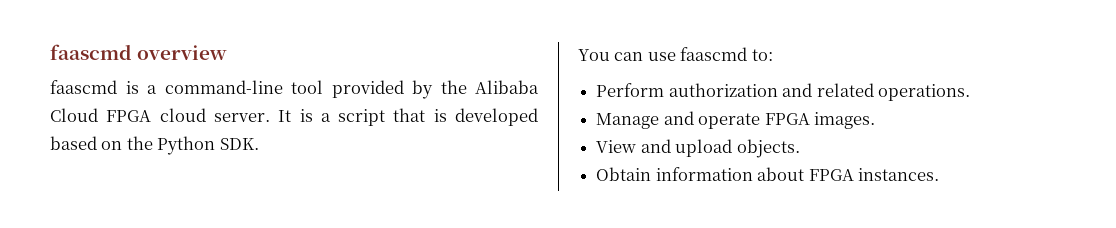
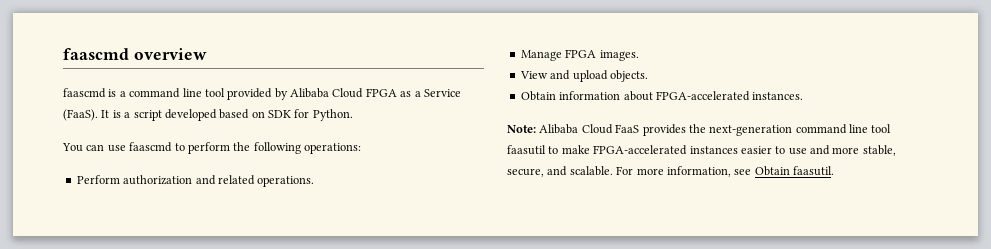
- faascmd is a command-line tool provided by the Alibaba Cloud FPGA cloud server.
+ faascmd is a command line tool provided by Alibaba Cloud FPGA as a Service (FaaS).
- It is a script that is developed based on the Python SDK.
+ It is a script developed based on SDK for Python.
- You can use faascmd to:
+ You can use faascmd to perform the following operations:
- Manage and operate FPGA images.
+ Manage FPGA images.
- Obtain information about FPGA instances.
+ Obtain information about FPGA-accelerated instances.
+ Note: Alibaba Cloud FaaS provides the next-generation command line tool faasutil to make FPGA-accelerated instances easier to use and more stable, secure, and scalable. For more information, see Obtain faasutil.

